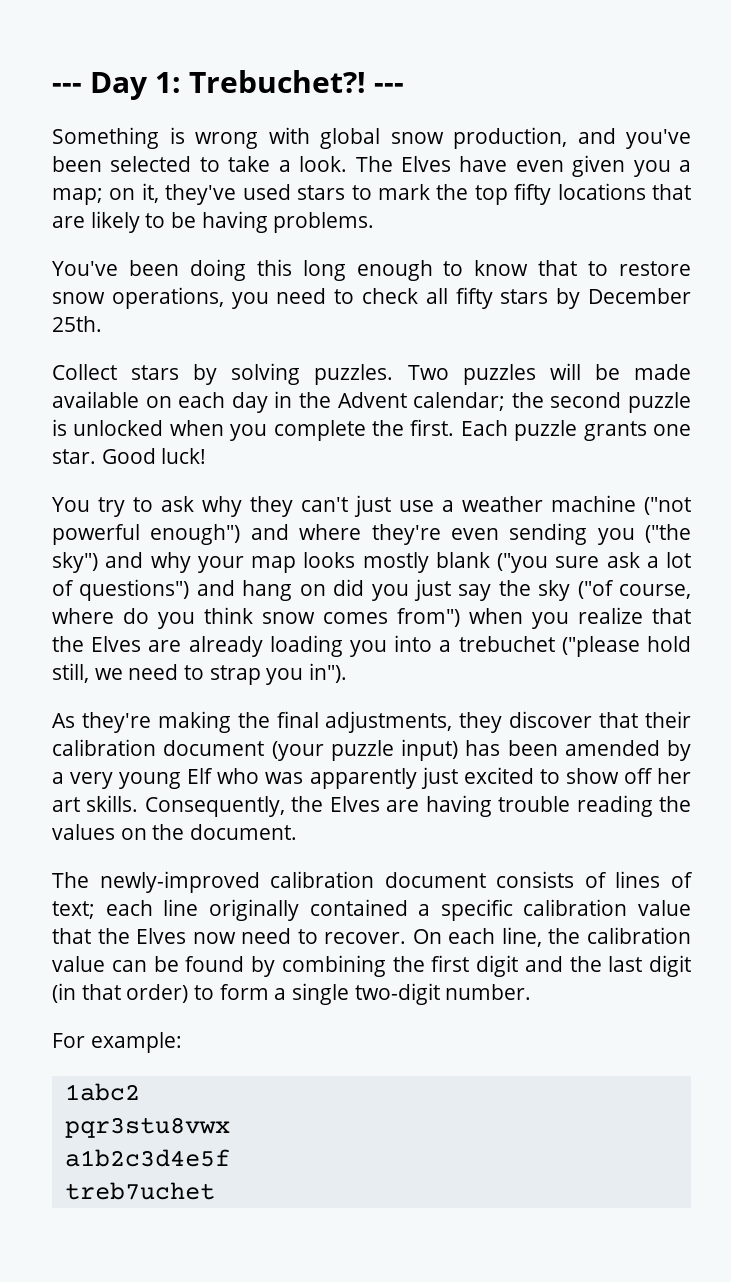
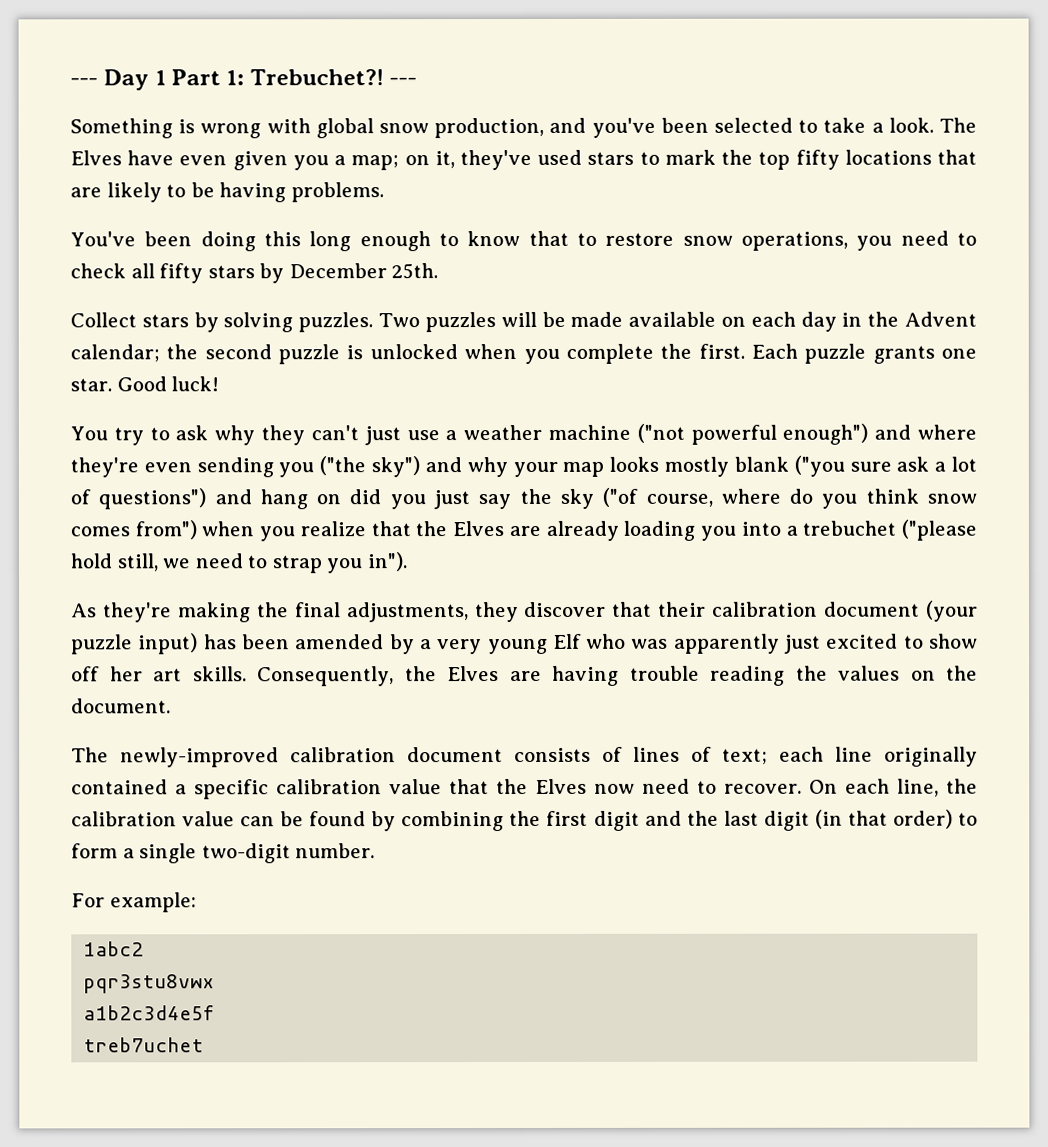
- --- Day 1: Trebuchet?!
+ --- Day 1 Part 1: Trebuchet?!

